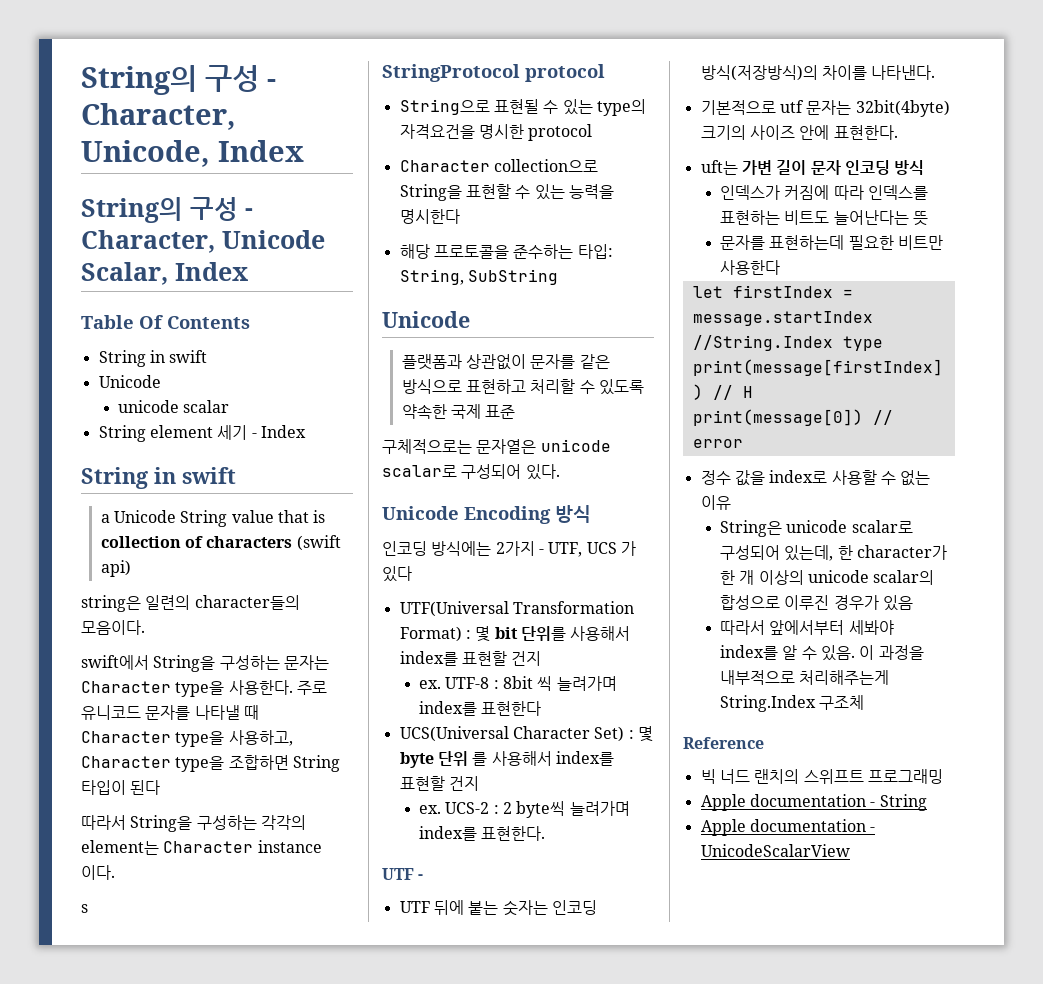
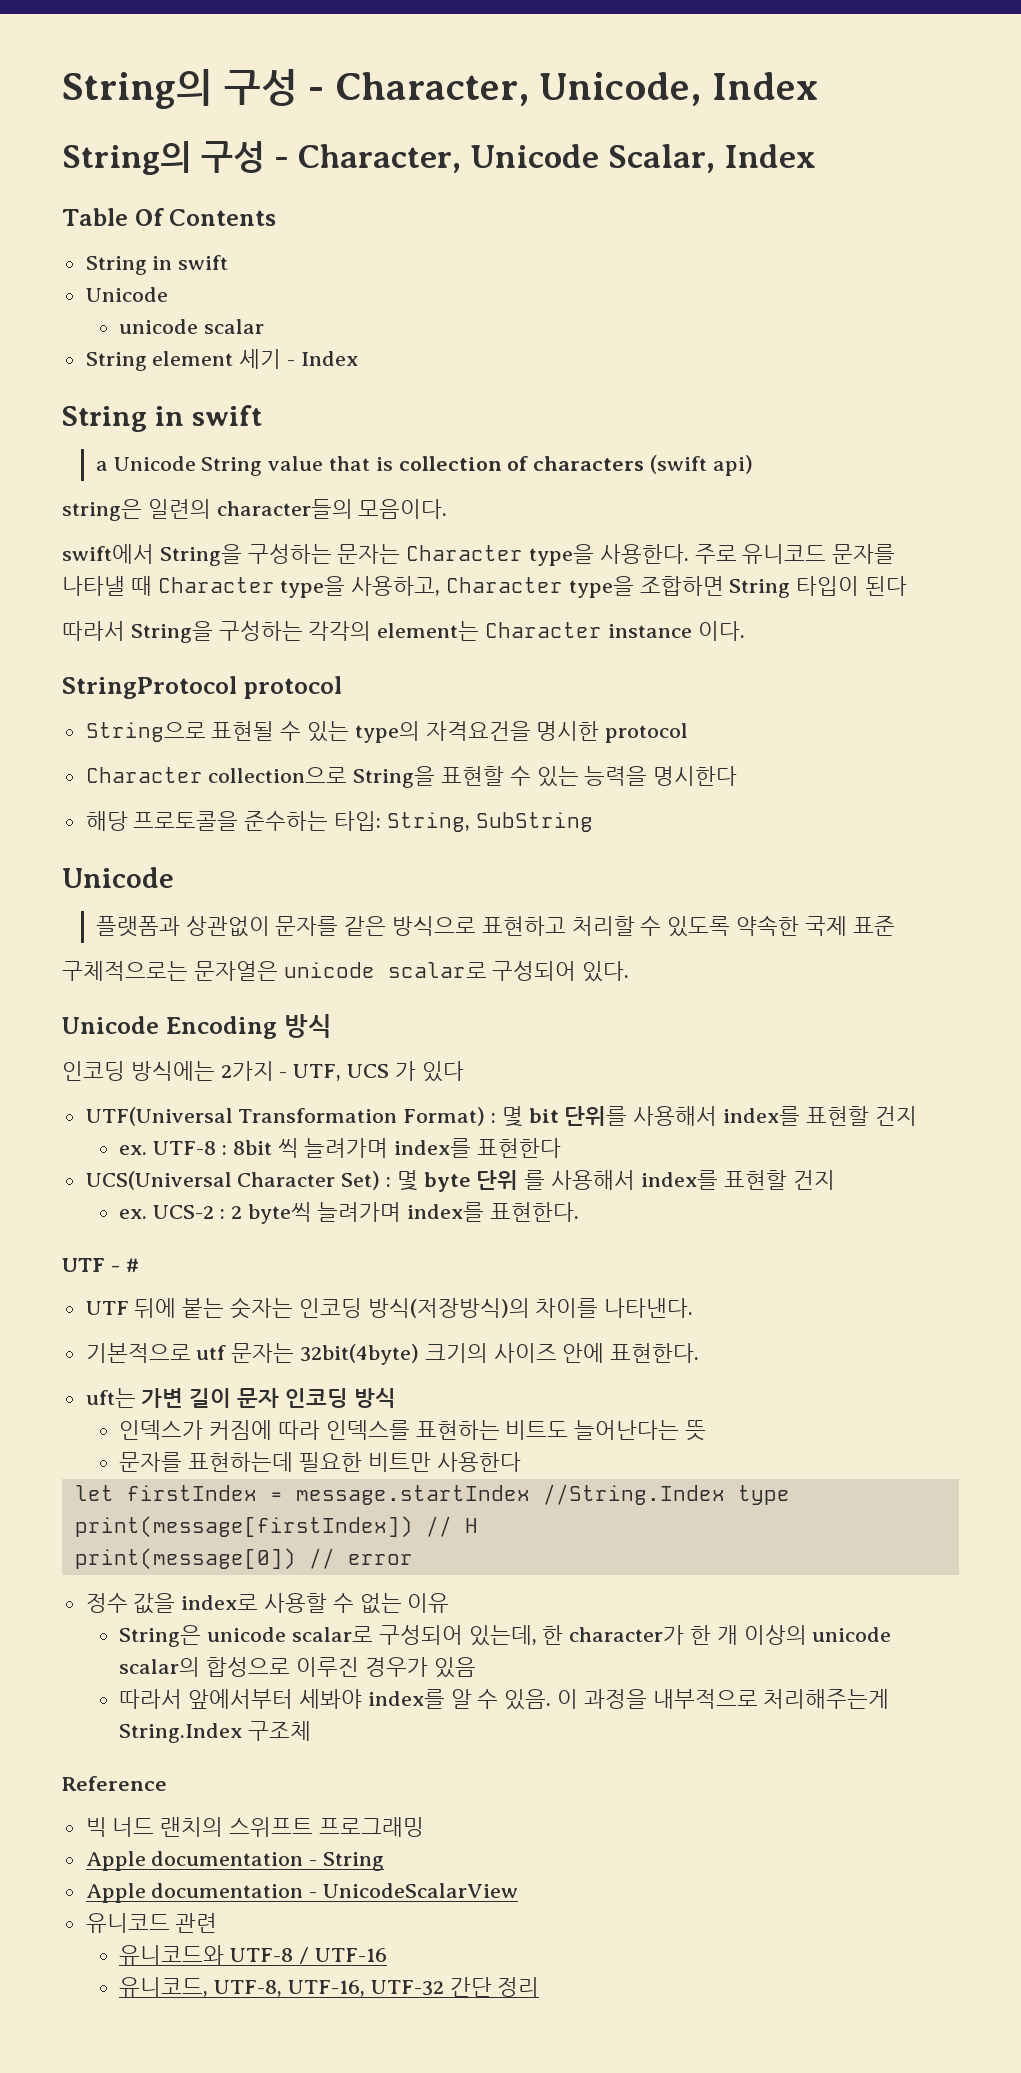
- s
- UTF -
+ UTF - #
+ 유니코드 관련
+ 유니코드와 UTF-8 / UTF-16
+ 유니코드, UTF-8, UTF-16, UTF-32 간단 정리

